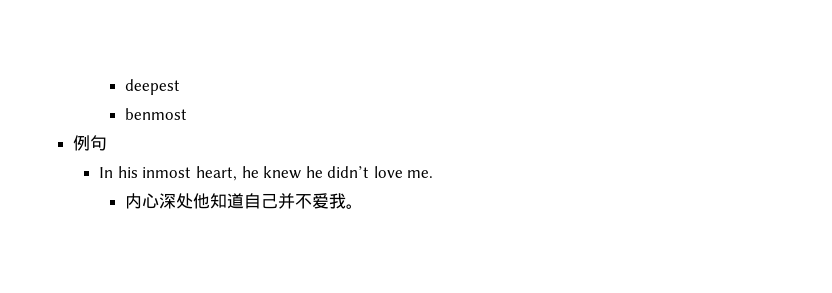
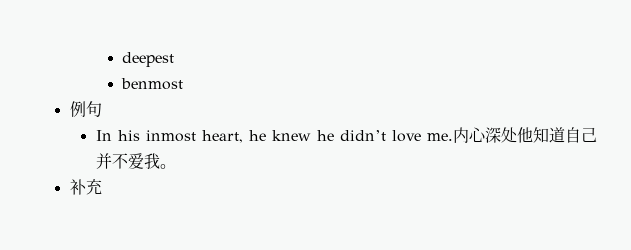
- In his inmost heart, he knew he didn’t love me.
- 内心深处他知道自己并不爱我。
+ In his inmost heart, he knew he didn’t love me.内心深处他知道自己并不爱我。
+ 补充

